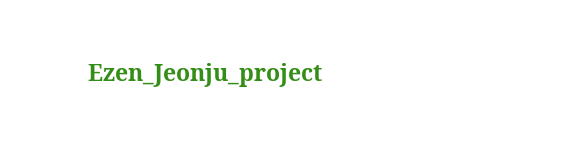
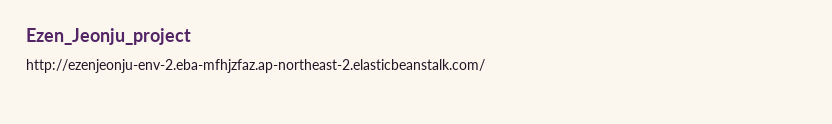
+ http://ezenjeonju-env-2.eba-mfhjzfaz.ap-northeast-2.elasticbeanstalk.com/

